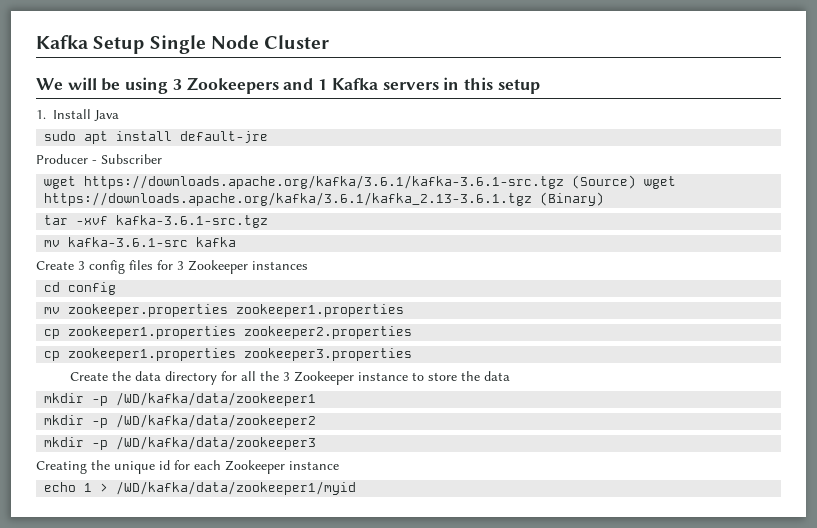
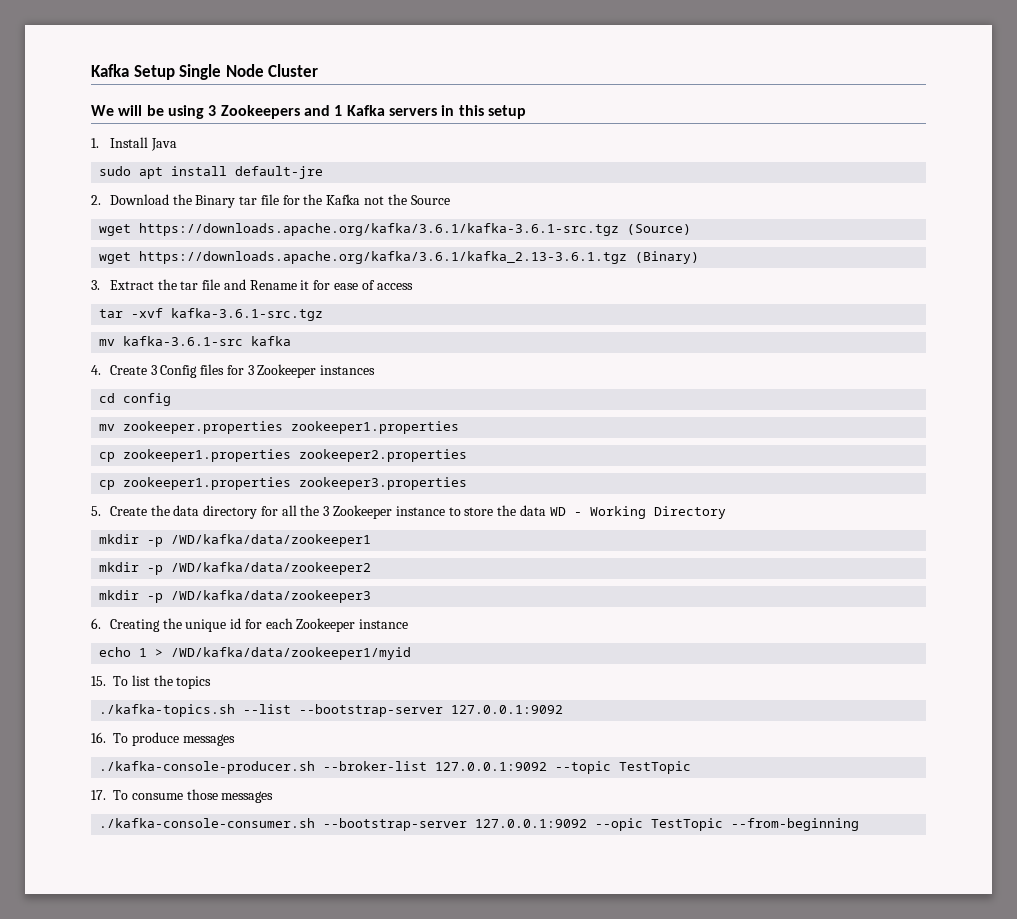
- Producer - Subscriber
+ 2. Download the Binary tar file for the Kafka not the Source
- wget https://downloads.apache.org/kafka/3.6.1/kafka-3.6.1-src.tgz (Source) wget https://downloads.apache.org/kafka/3.6.1/kafka_2.13-3.6.1.tgz (Binary)
+ wget https://downloads.apache.org/kafka/3.6.1/kafka-3.6.1-src.tgz (Source)
+ wget https://downloads.apache.org/kafka/3.6.1/kafka_2.13-3.6.1.tgz (Binary)
+ 3. Extract the tar file and Rename it for ease of access
- Create 3 config files for 3 Zookeeper instances
+ 4. Create 3 Config files for 3 Zookeeper instances
- Create the data directory for all the 3 Zookeeper instance to store the data
+ 5. Create the data directory for all the 3 Zookeeper instance to store the data WD - Working Directory
- Creating the unique id for each Zookeeper instance
+ 6. Creating the unique id for each Zookeeper instance
+ 15. To list the topics
+ ./kafka-topics.sh --list --bootstrap-server 127.0.0.1:9092
+ 16. To produce messages
+ ./kafka-console-producer.sh --broker-list 127.0.0.1:9092 --topic TestTopic
+ 17. To consume those messages
+ ./kafka-console-consumer.sh --bootstrap-server 127.0.0.1:9092 --opic TestTopic --from-beginning

